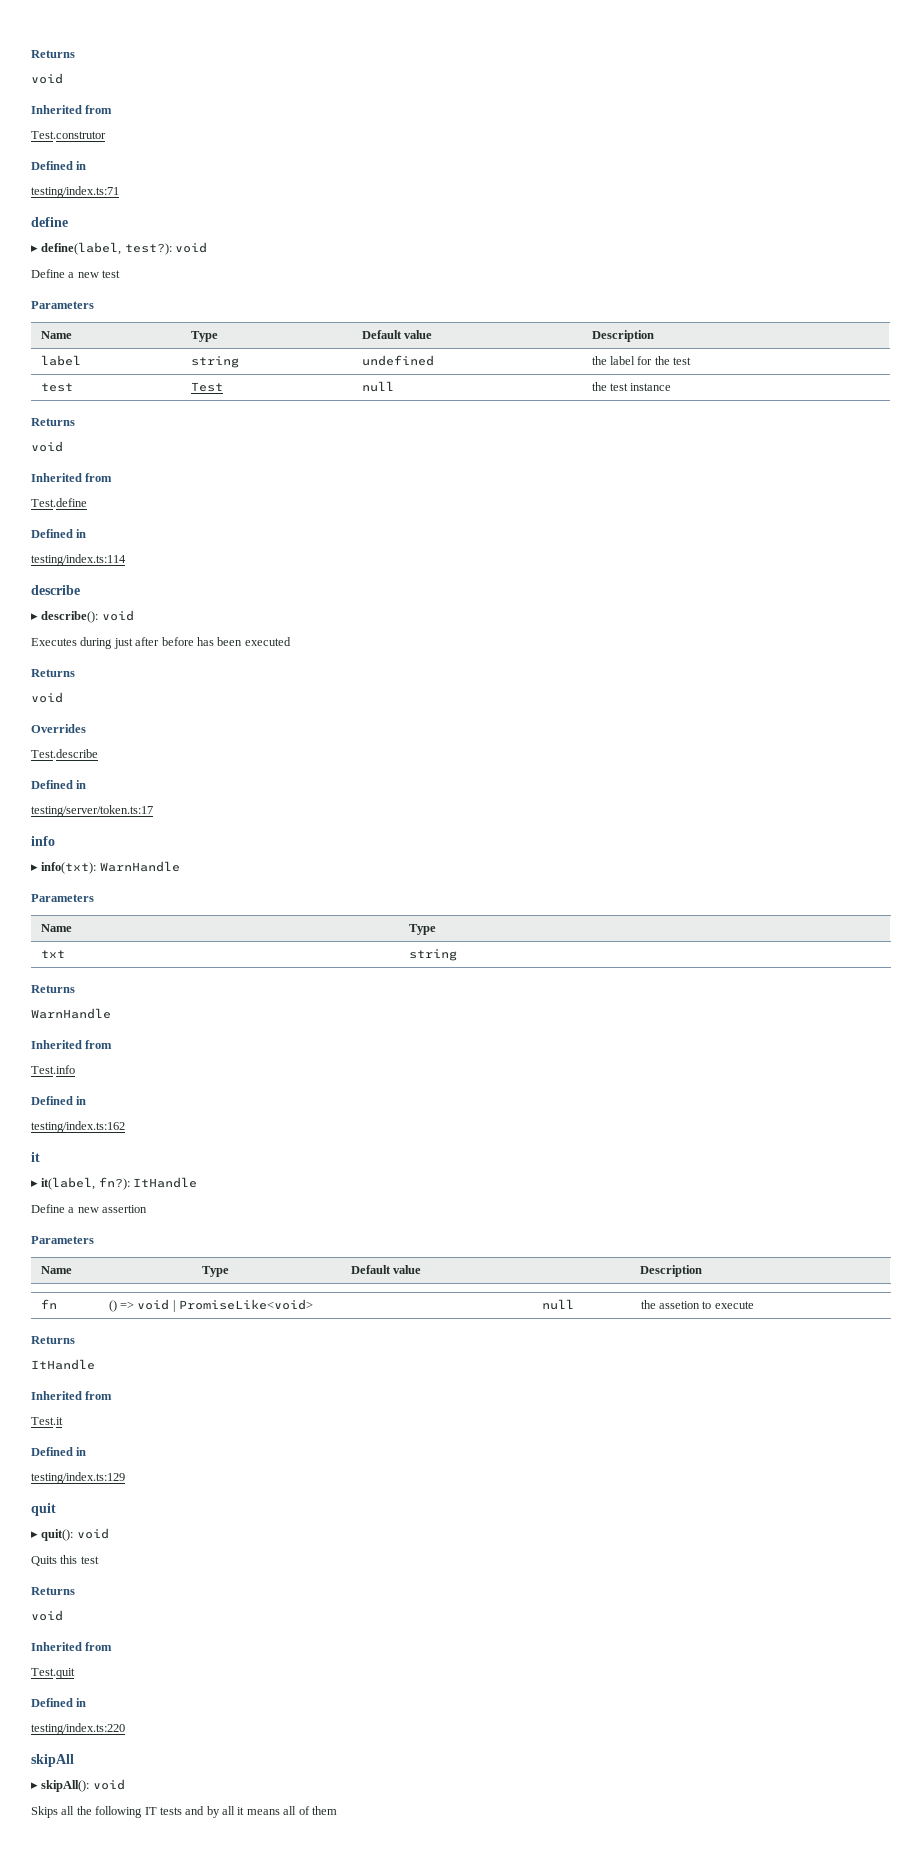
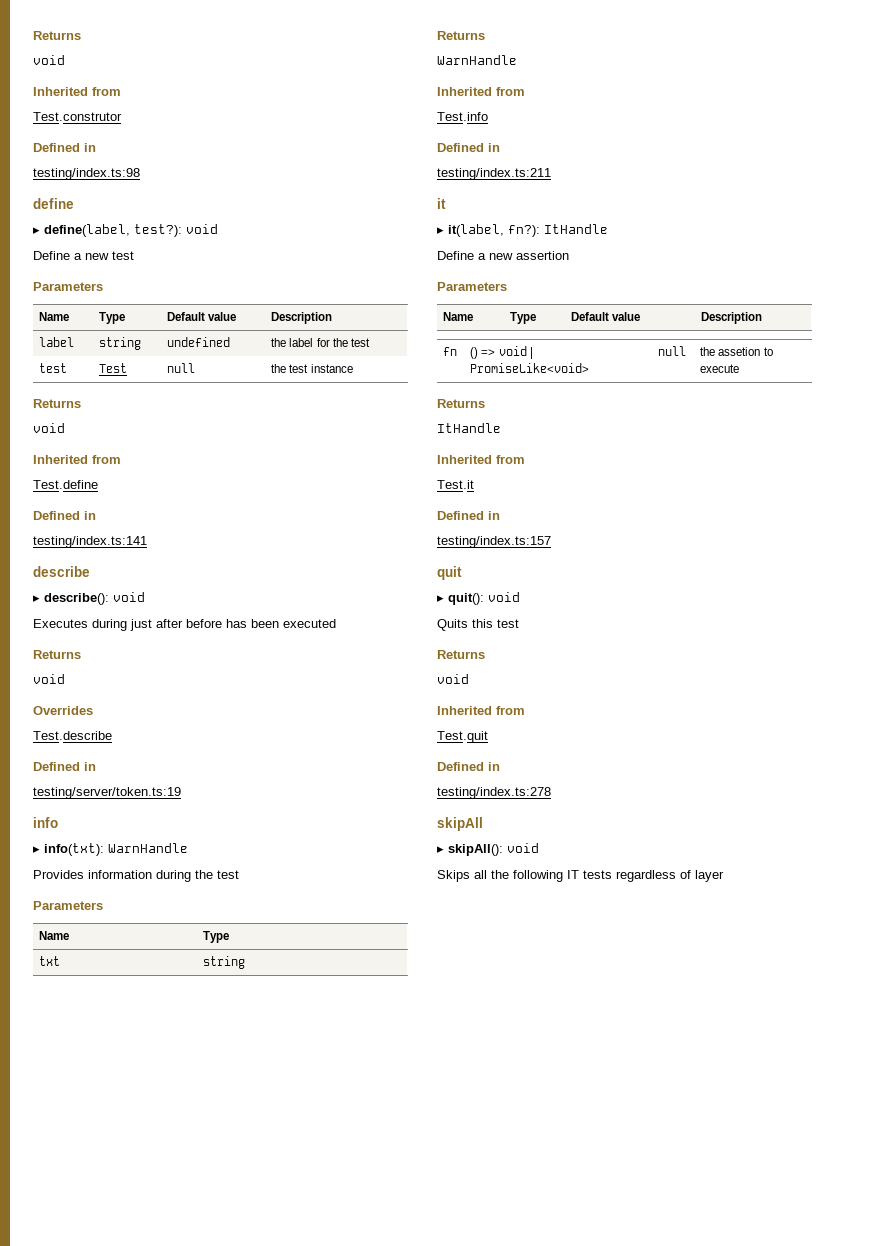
- testing/index.ts:71
+ testing/index.ts:98
- testing/index.ts:114
+ testing/index.ts:141
- testing/server/token.ts:17
+ testing/server/token.ts:19
+ Provides information during the test
- testing/index.ts:162
+ testing/index.ts:211
- testing/index.ts:129
+ testing/index.ts:157
- testing/index.ts:220
+ testing/index.ts:278
- Skips all the following IT tests and by all it means all of them
+ Skips all the following IT tests regardless of layer

